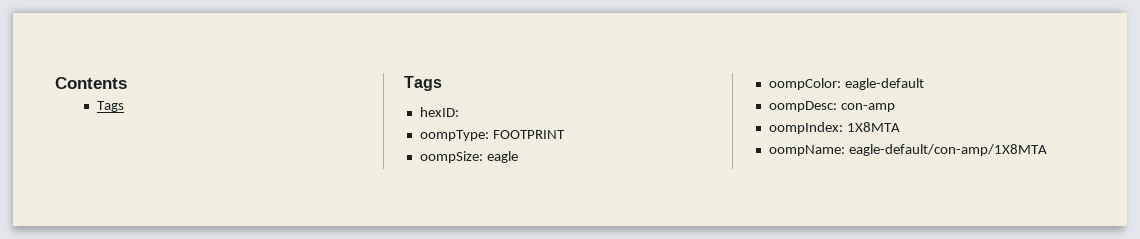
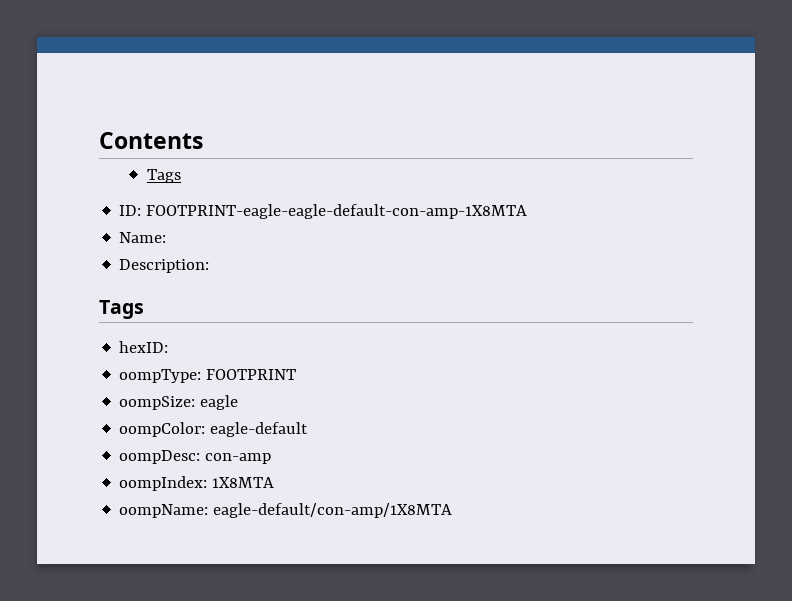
+ ID: FOOTPRINT-eagle-eagle-default-con-amp-1X8MTA
+ Name:
+ Description:

